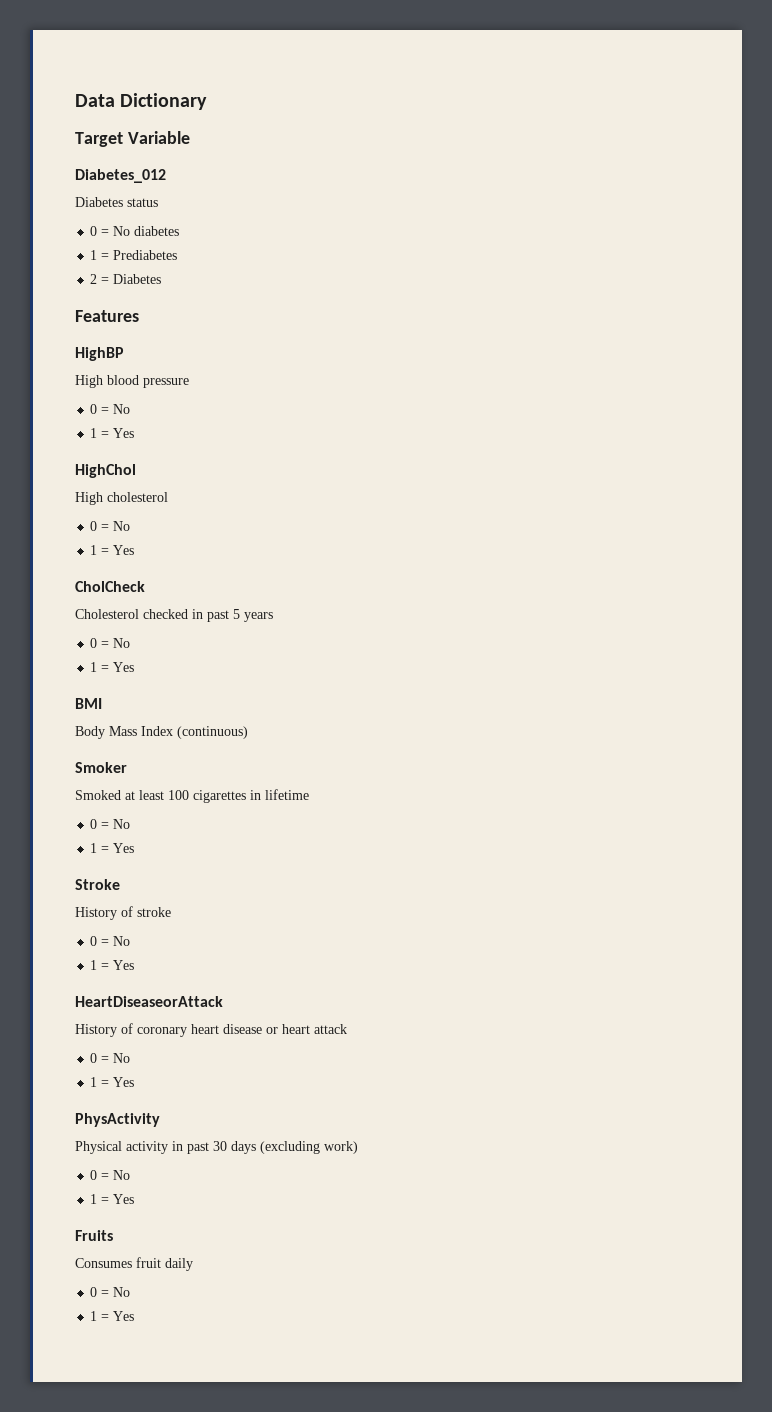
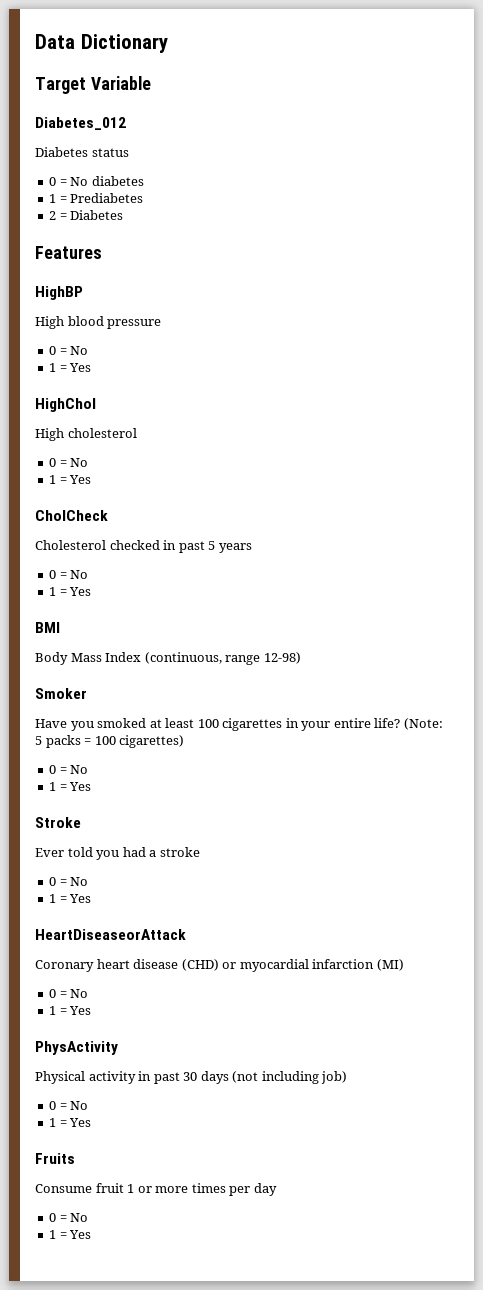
- Body Mass Index (continuous)
+ Body Mass Index (continuous, range 12-98)
  Smoker
- Smoked at least 100 cigarettes in lifetime
+ Have you smoked at least 100 cigarettes in your entire life? (Note: 5 packs = 100 cigarettes)
- History of stroke
+ Ever told you had a stroke
- History of coronary heart disease or heart attack
+ Coronary heart disease (CHD) or myocardial infarction (MI)
- Physical activity in past 30 days (excluding work)
+ Physical activity in past 30 days (not including job)
- Consumes fruit daily
+ Consume fruit 1 or more times per day

